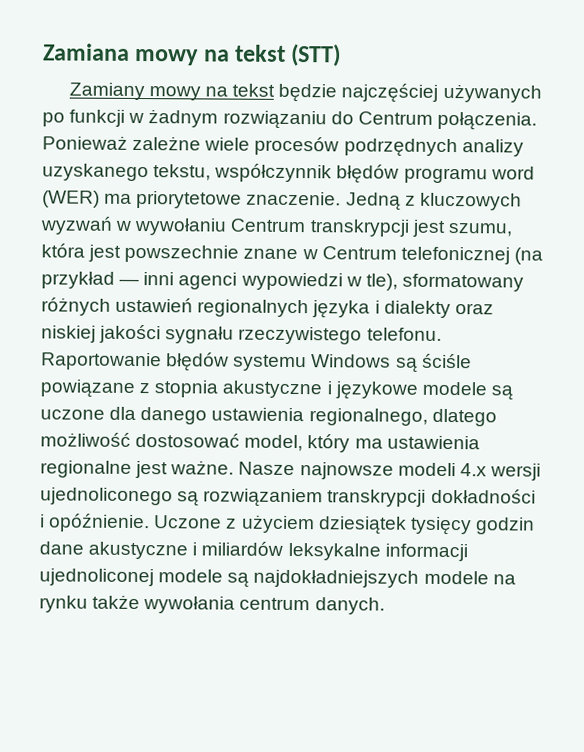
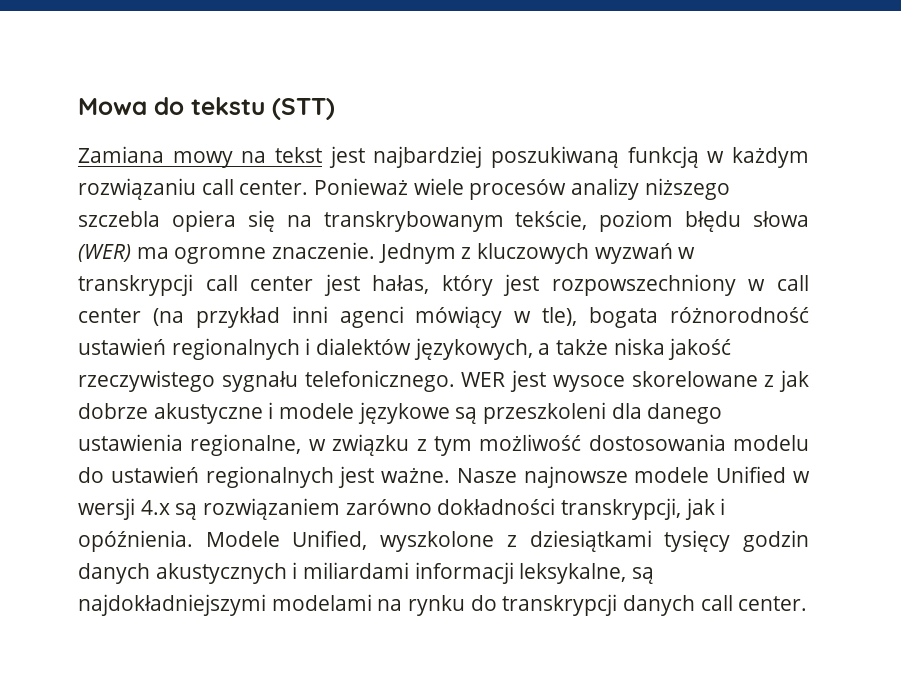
- Zamiana mowy na tekst (STT)
- Zamiany mowy na tekst będzie najczęściej używanych po funkcji w żadnym rozwiązaniu do Centrum połączenia. Ponieważ zależne wiele procesów podrzędnych analizy uzyskanego tekstu, współczynnik błędów programu word (WER) ma priorytetowe znaczenie. Jedną z kluczowych wyzwań w wywołaniu Centrum transkrypcji jest szumu, która jest powszechnie znane w Centrum telefonicznej (na przykład — inni agenci wypowiedzi w tle), sformatowany różnych ustawień regionalnych języka i dialekty oraz niskiej jakości sygnału rzeczywistego telefonu. Raportowanie błędów systemu Windows są ściśle powiązane z stopnia akustyczne i językowe modele są uczone dla danego ustawienia regionalnego, dlatego możliwość dostosować model, który ma ustawienia regionalne jest ważne. Nasze najnowsze modeli 4.x wersji ujednoliconego są rozwiązaniem transkrypcji dokładności i opóźnienie. Uczone z użyciem dziesiątek tysięcy godzin dane akustyczne i miliardów leksykalne informacji ujednoliconej modele są najdokładniejszych modele na rynku także wywołania centrum danych.
+ Mowa do tekstu (STT)
+ Zamiana mowy na tekst jest najbardziej poszukiwaną funkcją w każdym rozwiązaniu call center. Ponieważ wiele procesów analizy niższego szczebla opiera się na transkrybowanym tekście, poziom błędu słowa (WER) ma ogromne znaczenie. Jednym z kluczowych wyzwań w transkrypcji call center jest hałas, który jest rozpowszechniony w call center (na przykład inni agenci mówiący w tle), bogata różnorodność ustawień regionalnych i dialektów językowych, a także niska jakość rzeczywistego sygnału telefonicznego. WER jest wysoce skorelowane z jak dobrze akustyczne i modele językowe są przeszkoleni dla danego ustawienia regionalne, w związku z tym możliwość dostosowania modelu do ustawień regionalnych jest ważne. Nasze najnowsze modele Unified w wersji 4.x są rozwiązaniem zarówno dokładności transkrypcji, jak i opóźnienia. Modele Unified, wyszkolone z dziesiątkami tysięcy godzin danych akustycznych i miliardami informacji leksykalne, są najdokładniejszymi modelami na rynku do transkrypcji danych call center.

